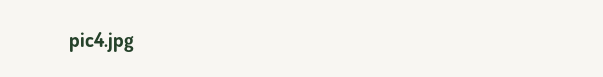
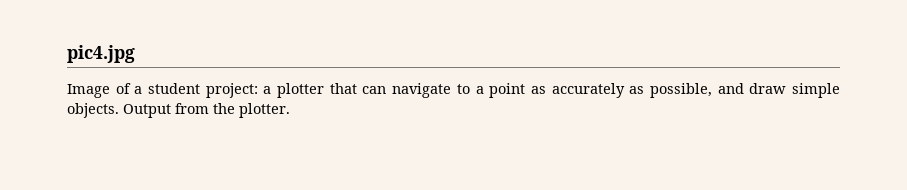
+ Image of a student project: a plotter that can navigate to a point as accurately as possible, and draw simple objects. Output from the plotter.

